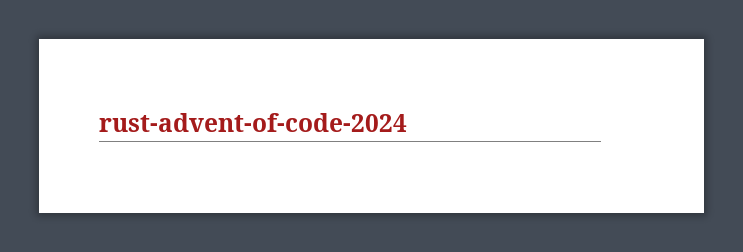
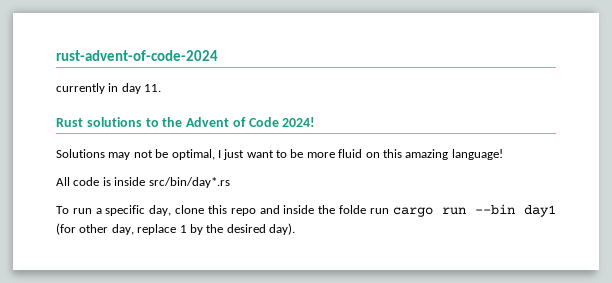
+ currently in day 11.
+ Rust solutions to the Advent of Code 2024!
+ Solutions may not be optimal, I just want to be more fluid on this amazing language!
+ All code is inside src/bin/day*.rs
+ To run a specific day, clone this repo and inside the folde run cargo run --bin day1 (for other day, replace 1 by the desired day).

